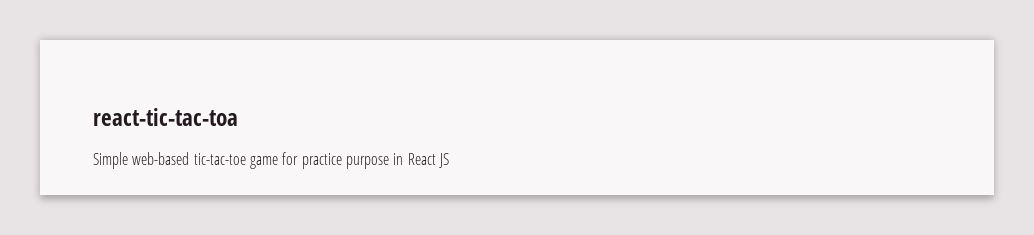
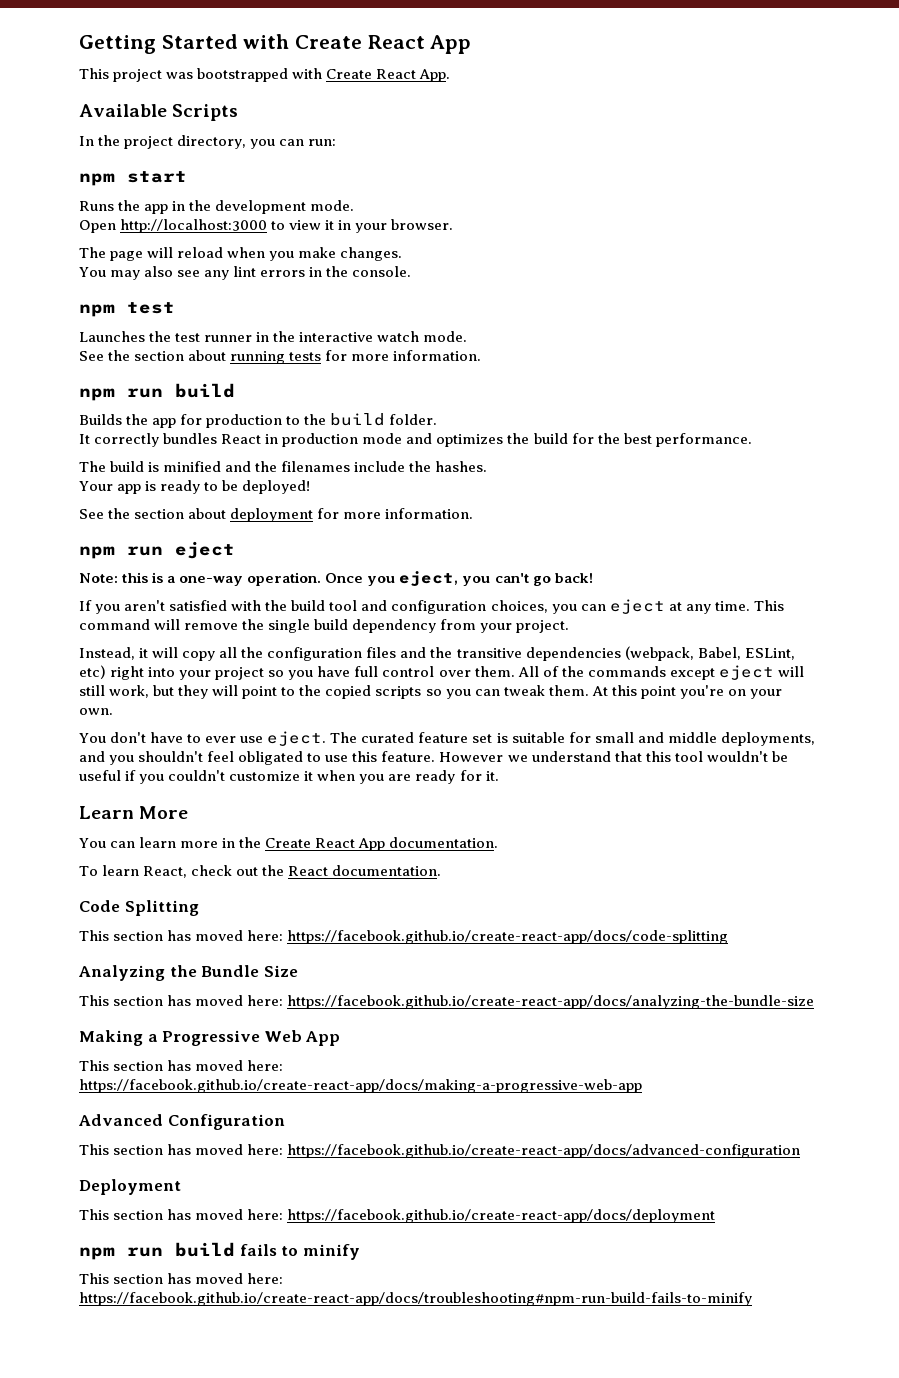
- react-tic-tac-toa
- Simple web-based tic-tac-toe game for practice purpose in React JS
+ Getting Started with Create React App
+ This project was bootstrapped with Create React App.
+ Available Scripts
+ In the project directory, you can run:
+ npm start
+ Runs the app in the development mode.
+ Open http://localhost:3000 to view it in your browser.
+ The page will reload when you make changes.
+ You may also see any lint errors in the console.
+ npm test
+ Launches the test runner in the interactive watch mode.
+ See the section about running tests for more information.
+ npm run build
+ Builds the app for production to the build folder.
+ It correctly bundles React in production mode and optimizes the build for the best performance.
+ The build is minified and the filenames include the hashes.
+ Your app is ready to be deployed!
+ See the section about deployment for more information.
+ npm run eject
+ Note: this is a one-way operation. Once you eject, you can't go back!
+ If you aren't satisfied with the build tool and configuration choices, you can eject at any time. This command will remove the single build dependency from your project.
+ Instead, it will copy all the configuration files and the transitive dependencies (webpack, Babel, ESLint, etc) right into your project so you have full control over them. All of the commands except eject will still work, but they will point to the copied scripts so you can tweak them. At this point you're on your own.
+ You don't have to ever use eject. The curated feature set is suitable for small and middle deployments, and you shouldn't feel obligated to use this feature. However we understand that this tool wouldn't be useful if you couldn't customize it when you are ready for it.
+ Learn More
+ You can learn more in the Create React App documentation.
+ To learn React, check out the React documentation.
+ Code Splitting
+ This section has moved here: https://facebook.github.io/create-react-app/docs/code-splitting
+ Analyzing the Bundle Size
+ This section has moved here: https://facebook.github.io/create-react-app/docs/analyzing-the-bundle-size
+ Making a Progressive Web App
+ This section has moved here: https://facebook.github.io/create-react-app/docs/making-a-progressive-web-app
+ Advanced Configuration
+ This section has moved here: https://facebook.github.io/create-react-app/docs/advanced-configuration
+ Deployment
+ This section has moved here: https://facebook.github.io/create-react-app/docs/deployment
+ npm run build fails to minify
+ This section has moved here: https://facebook.github.io/create-react-app/docs/troubleshooting#npm-run-build-fails-to-minify

